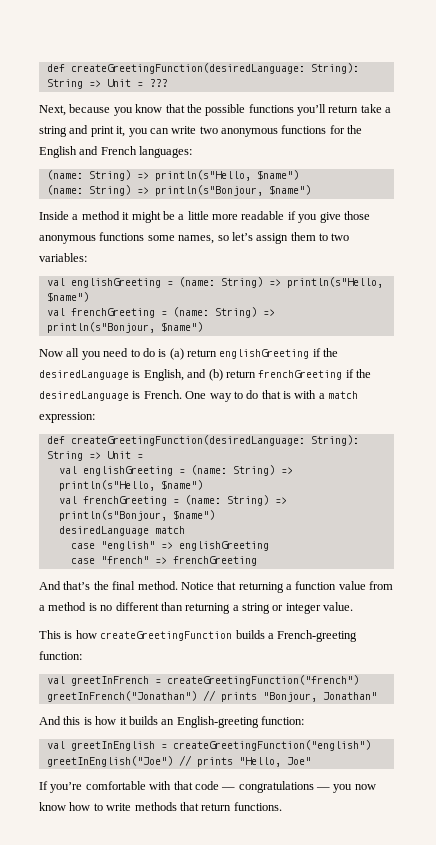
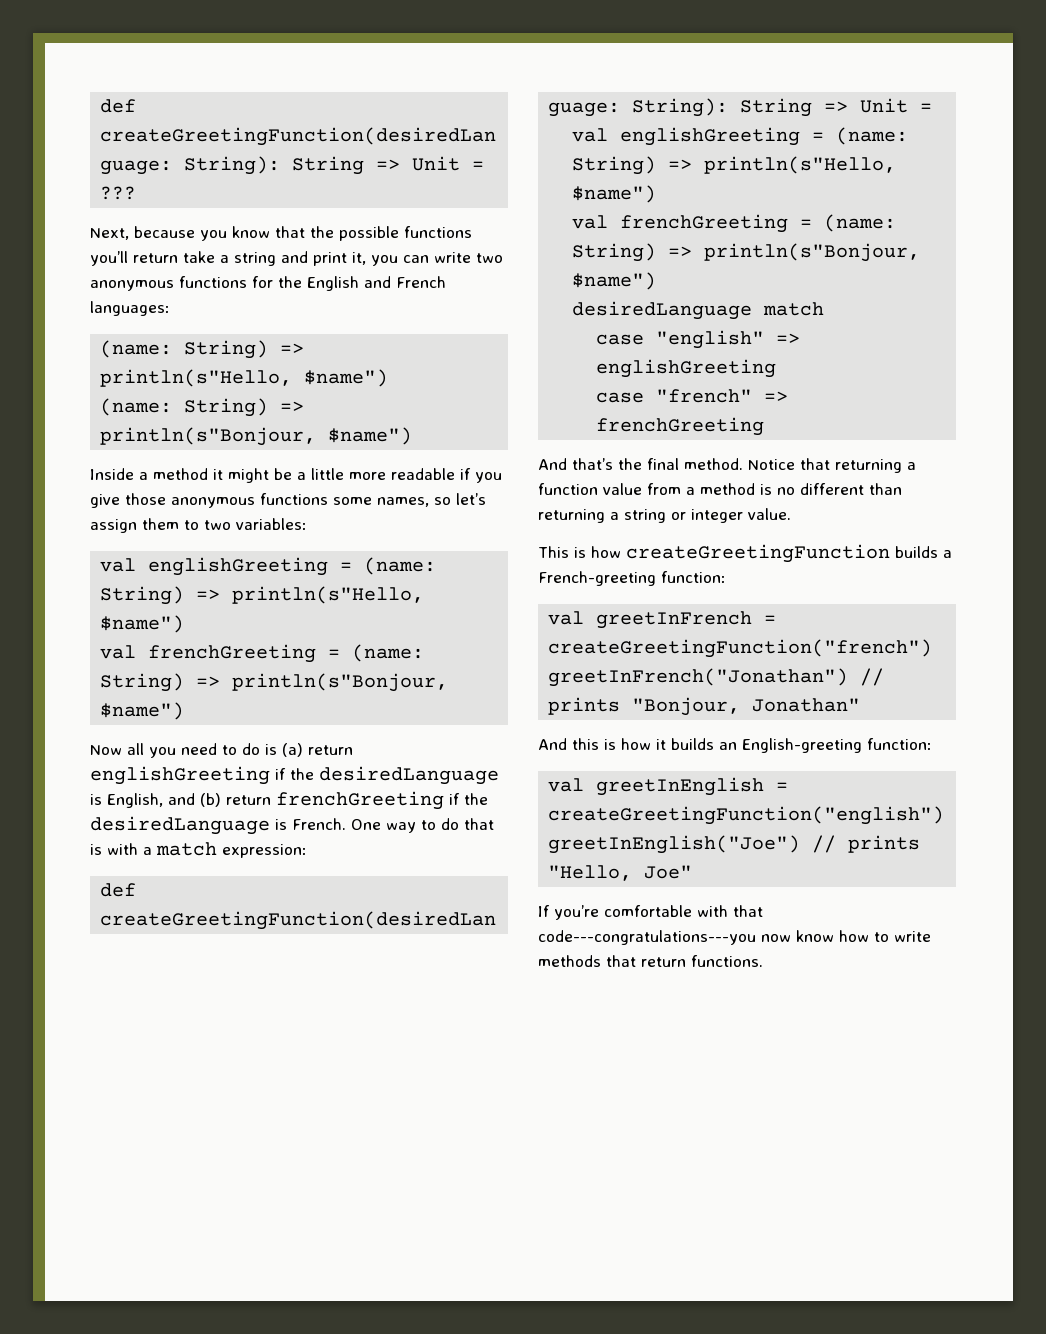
- If you’re comfortable with that code — congratulations — you now know how to write methods that return functions.
+ If you’re comfortable with that code---congratulations---you now know how to write methods that return functions.

